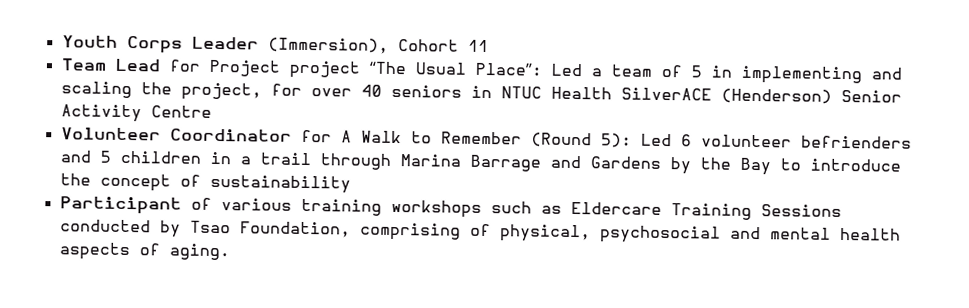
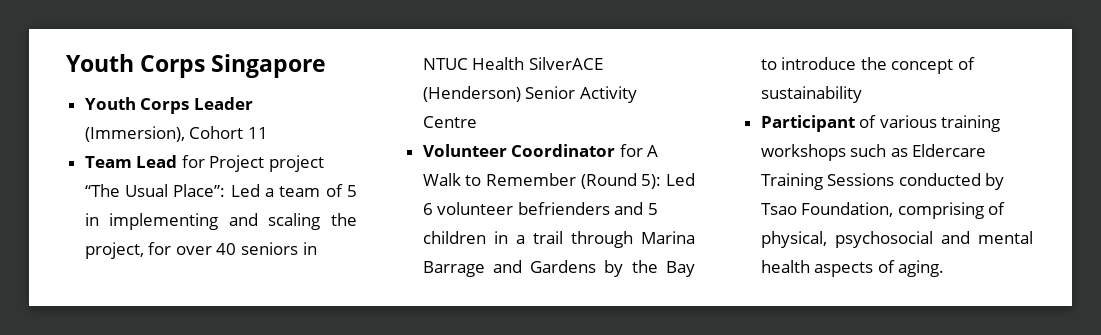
+ Youth Corps Singapore

